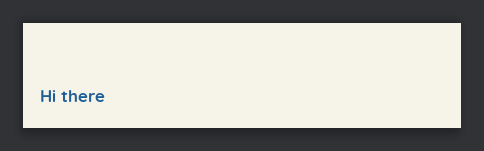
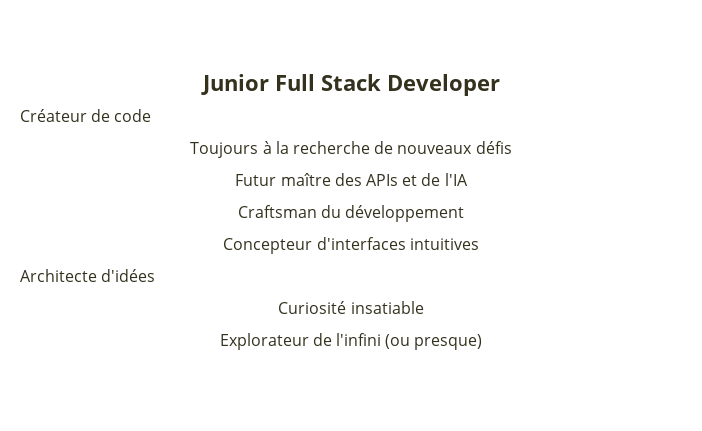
- Hi there
+ Junior Full Stack Developer
+ Créateur de code
+ Toujours à la recherche de nouveaux défis
+ Futur maître des APIs et de l'IA
+ Craftsman du développement
+ Concepteur d'interfaces intuitives
+ Architecte d'idées
+ Curiosité insatiable
+ Explorateur de l'infini (ou presque)

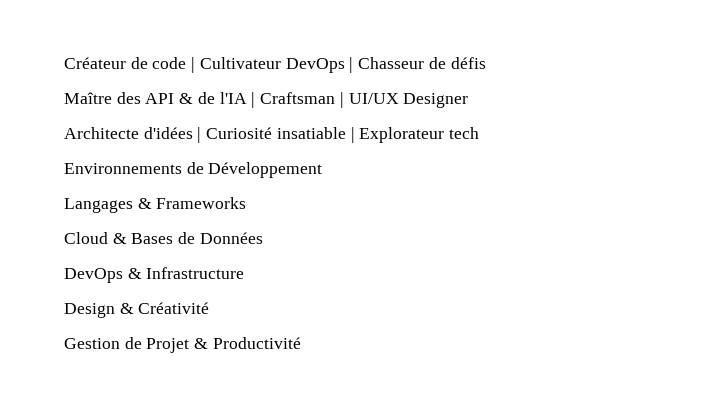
- Junior Full Stack Developer
- Créateur de code
- Toujours à la recherche de nouveaux défis
- Futur maître des APIs et de l'IA
- Craftsman du développement
- Concepteur d'interfaces intuitives
+ Créateur de code | Cultivateur DevOps | Chasseur de défis
+ Maître des API & de l'IA | Craftsman | UI/UX Designer
- Architecte d'idées
- Curiosité insatiable
- Explorateur de l'infini (ou presque)
+ Architecte d'idées | Curiosité insatiable | Explorateur tech
+ Environnements de Développement
+ Langages & Frameworks
+ Cloud & Bases de Données
+ DevOps & Infrastructure
+ Design & Créativité
+ Gestion de Projet & Productivité

